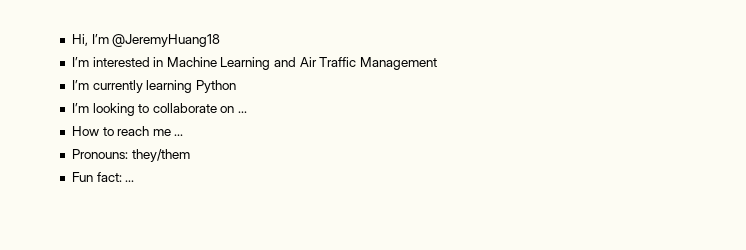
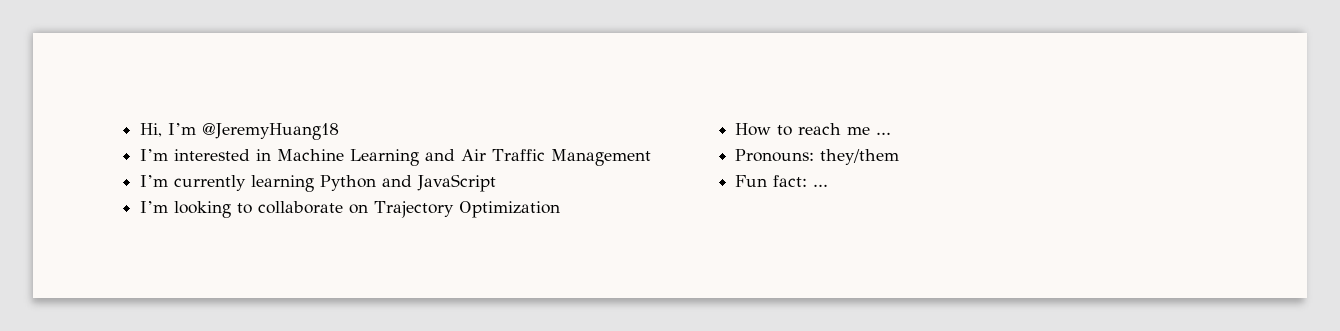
- I’m currently learning Python
+ I’m currently learning Python and JavaScript
- I’m looking to collaborate on ...
+ I’m looking to collaborate on Trajectory Optimization

